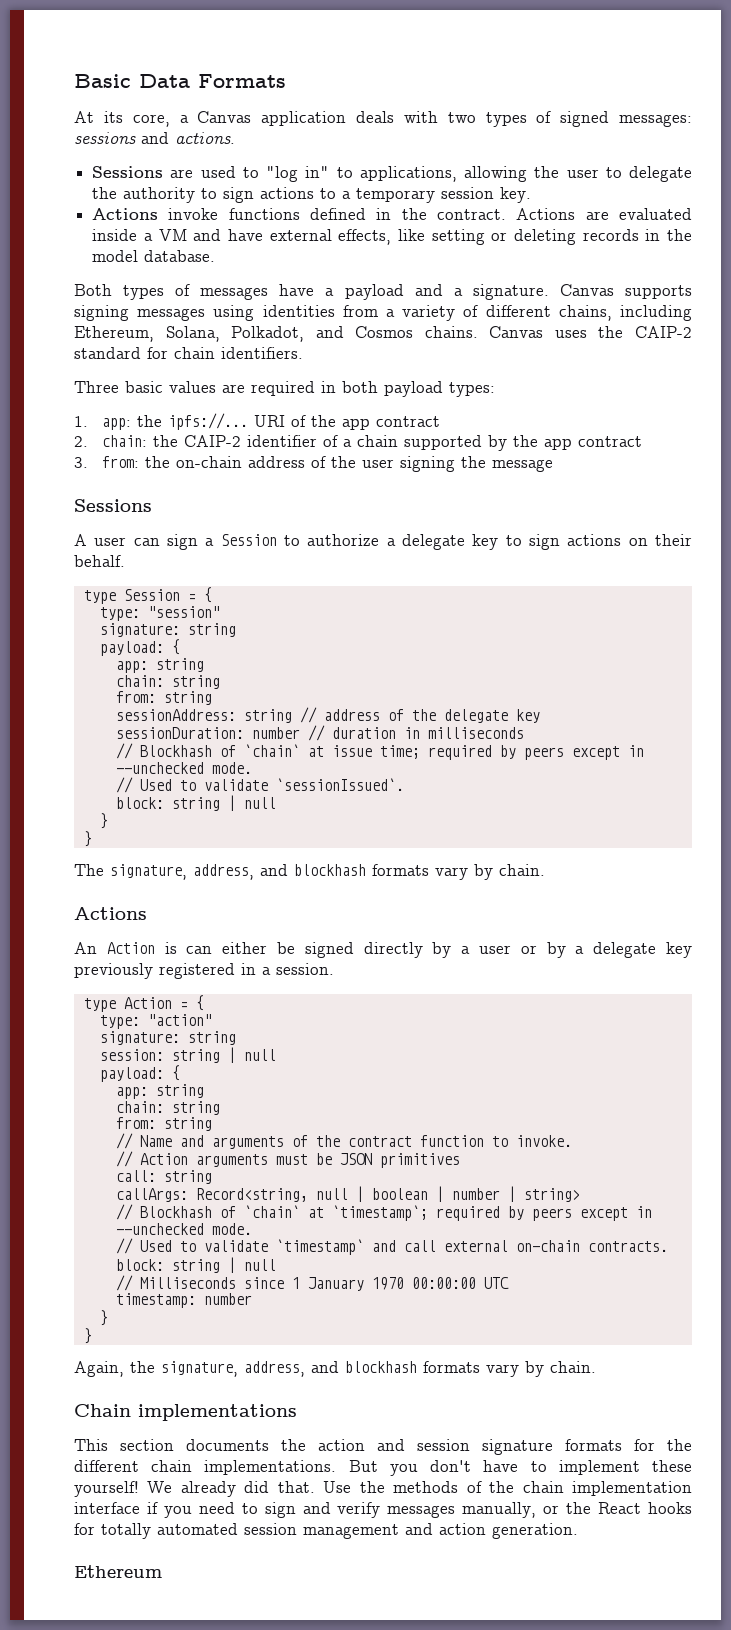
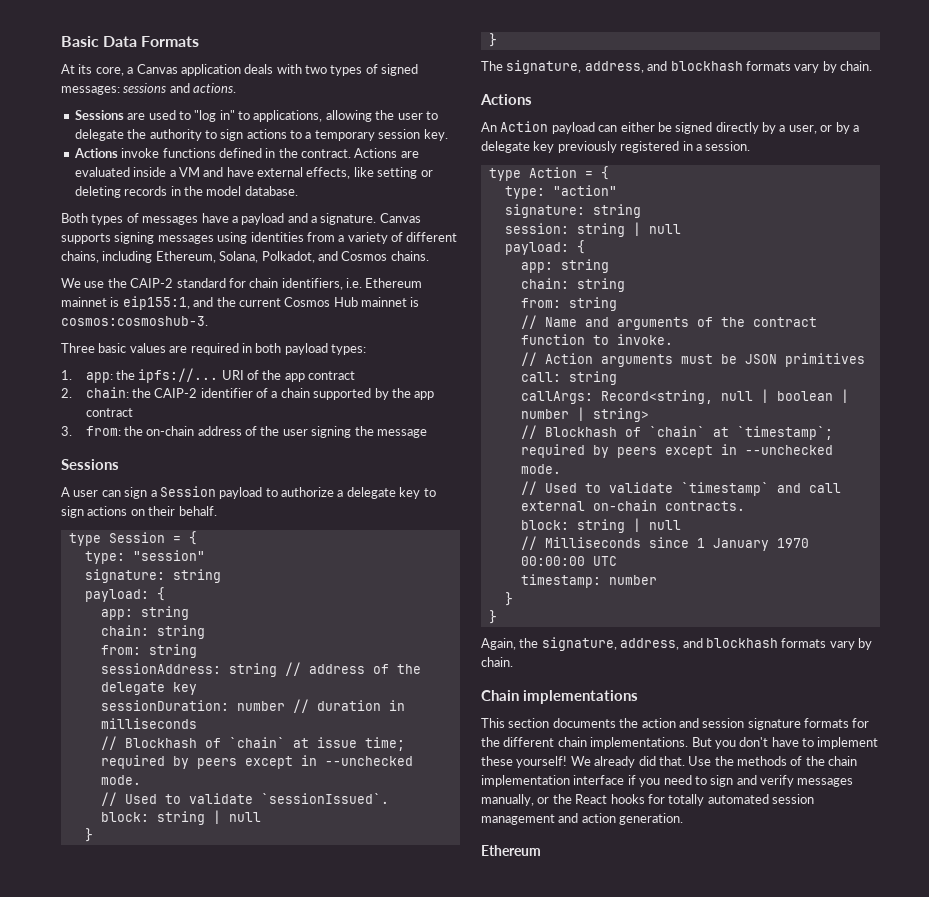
- Canvas supports signing messages using identities from a variety of different chains, including Ethereum, Solana, Polkadot, and Cosmos chains. Canvas uses the CAIP-2 standard for chain identifiers.
+ Canvas supports signing messages using identities from a variety of different chains, including Ethereum, Solana, Polkadot, and Cosmos chains.
+ We use the CAIP-2 standard for chain identifiers, i.e. Ethereum mainnet is eip155:1, and the current Cosmos Hub mainnet is cosmos:cosmoshub-3.
- A user can sign a Session to authorize a delegate key to sign actions on their behalf.
+ A user can sign a Session payload to authorize a delegate key to sign actions on their behalf.
- An Action is can either be signed directly by a user or by a delegate key previously registered in a session.
+ An Action payload can either be signed directly by a user, or by a delegate key previously registered in a session.

